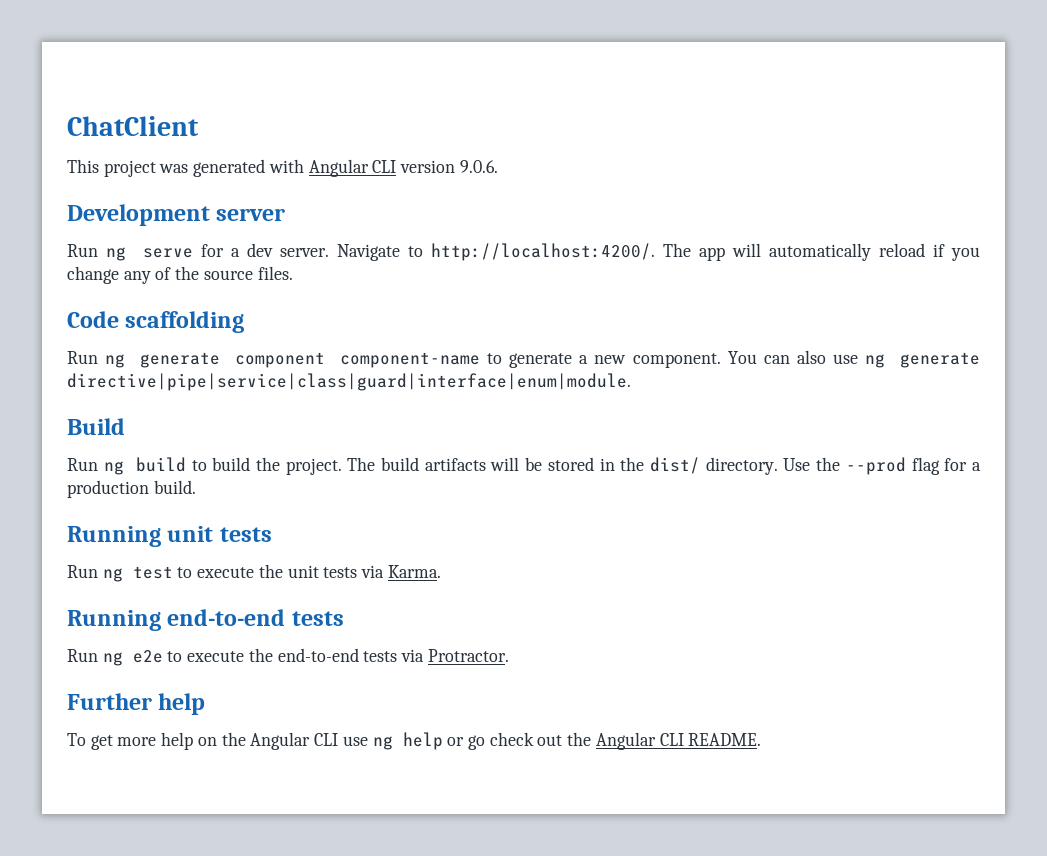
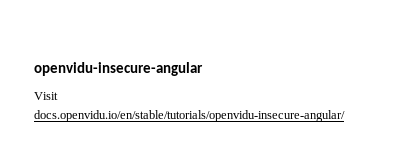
- ChatClient
- This project was generated with Angular CLI version 9.0.6.
- Development server
- Run ng serve for a dev server. Navigate to http://localhost:4200/. The app will automatically reload if you change any of the source files.
- Code scaffolding
- Run ng generate component component-name to generate a new component. You can also use ng generate directive|pipe|service|class|guard|interface|enum|module.
- Build
- Run ng build to build the project. The build artifacts will be stored in the dist/ directory. Use the --prod flag for a production build.
- Running unit tests
- Run ng test to execute the unit tests via Karma.
- Running end-to-end tests
- Run ng e2e to execute the end-to-end tests via Protractor.
- Further help
- To get more help on the Angular CLI use ng help or go check out the Angular CLI README.
+ openvidu-insecure-angular
+ Visit docs.openvidu.io/en/stable/tutorials/openvidu-insecure-angular/

